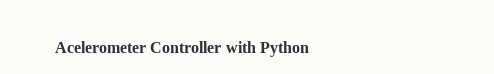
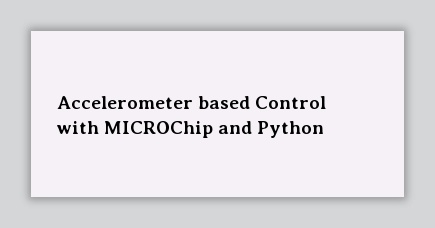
- Acelerometer Controller with Python
+ Accelerometer based Control with MICROChip and Python

